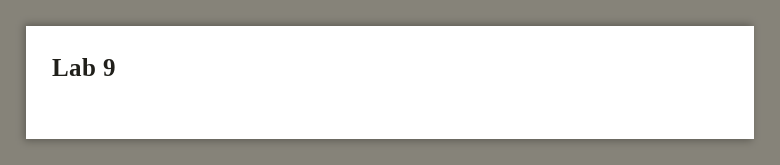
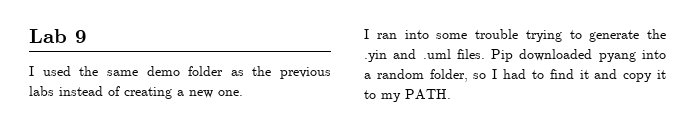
+ I used the same demo folder as the previous labs instead of creating a new one.
+ I ran into some trouble trying to generate the .yin and .uml files. Pip downloaded pyang into a random folder, so I had to find it and copy it to my PATH.

